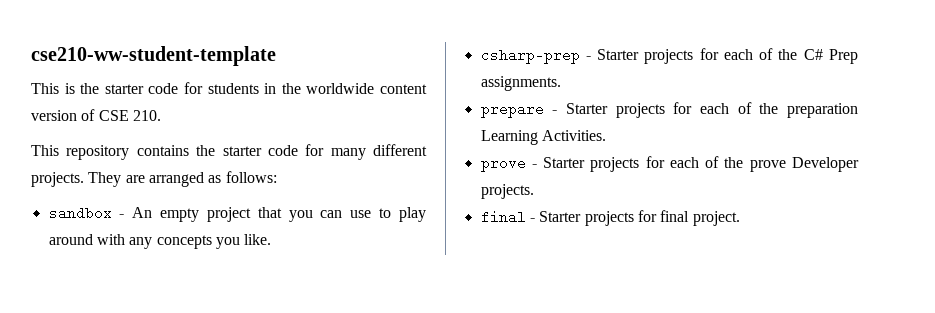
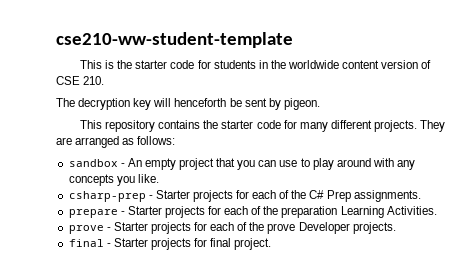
+ The decryption key will henceforth be sent by pigeon.

